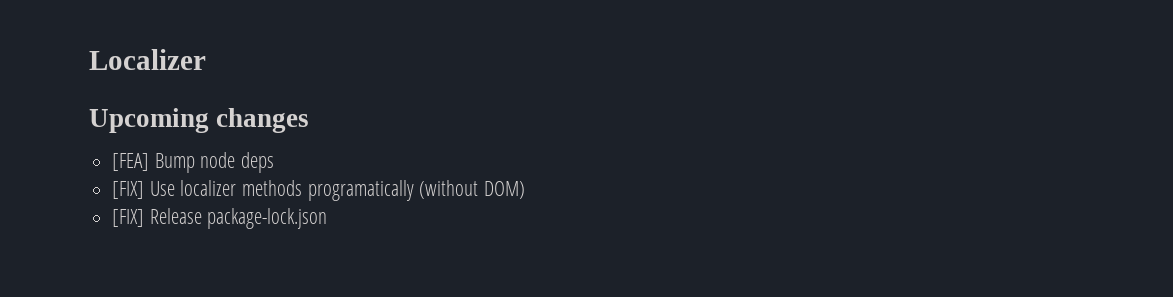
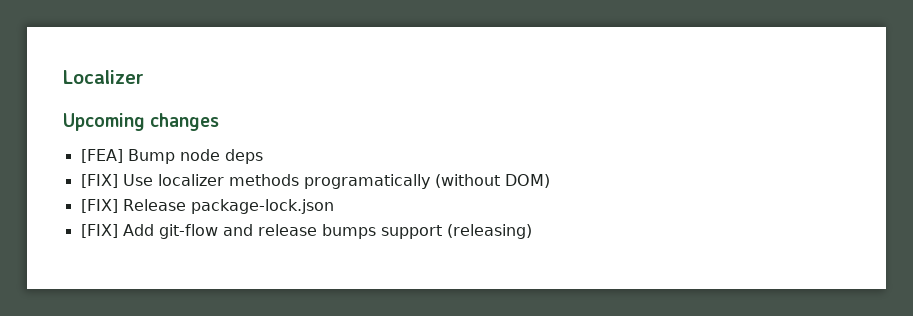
+ [FIX] Add git-flow and release bumps support (releasing)

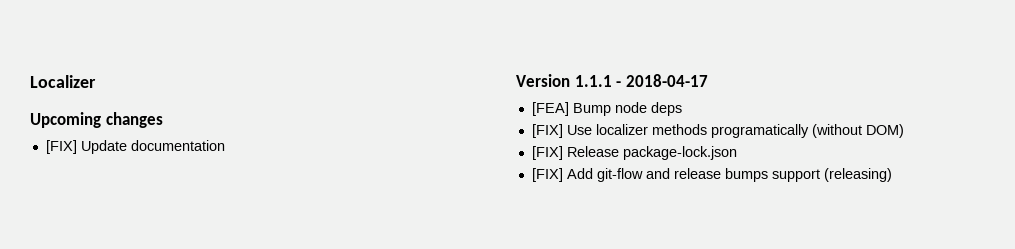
+ [FIX] Update documentation
+ Version 1.1.1 - 2018-04-17

